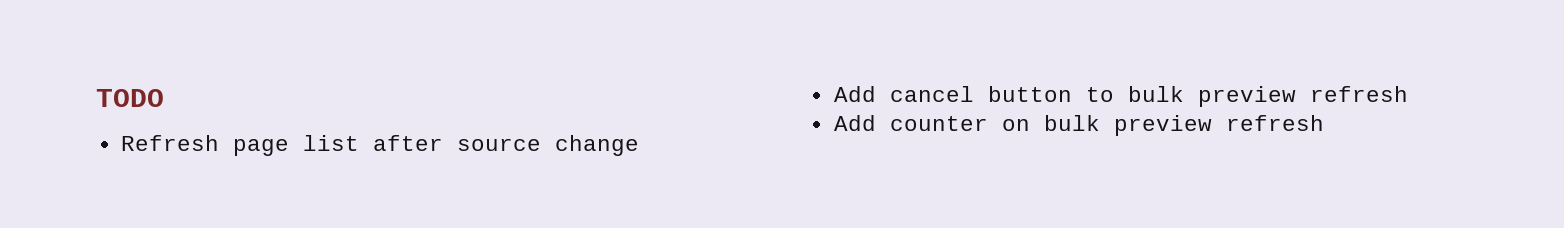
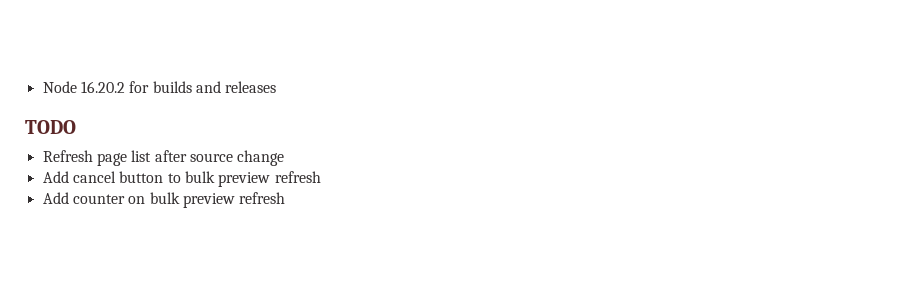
+ Node 16.20.2 for builds and releases

